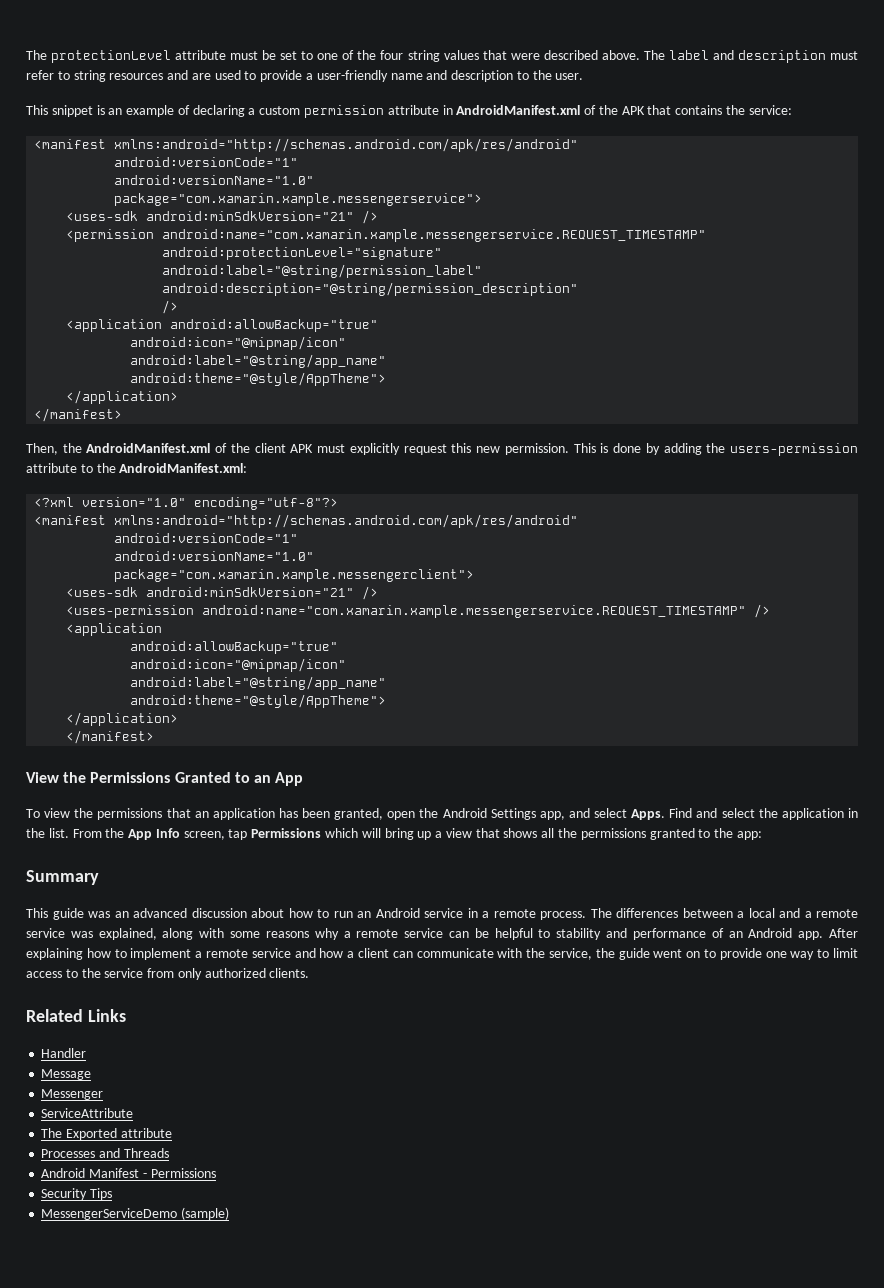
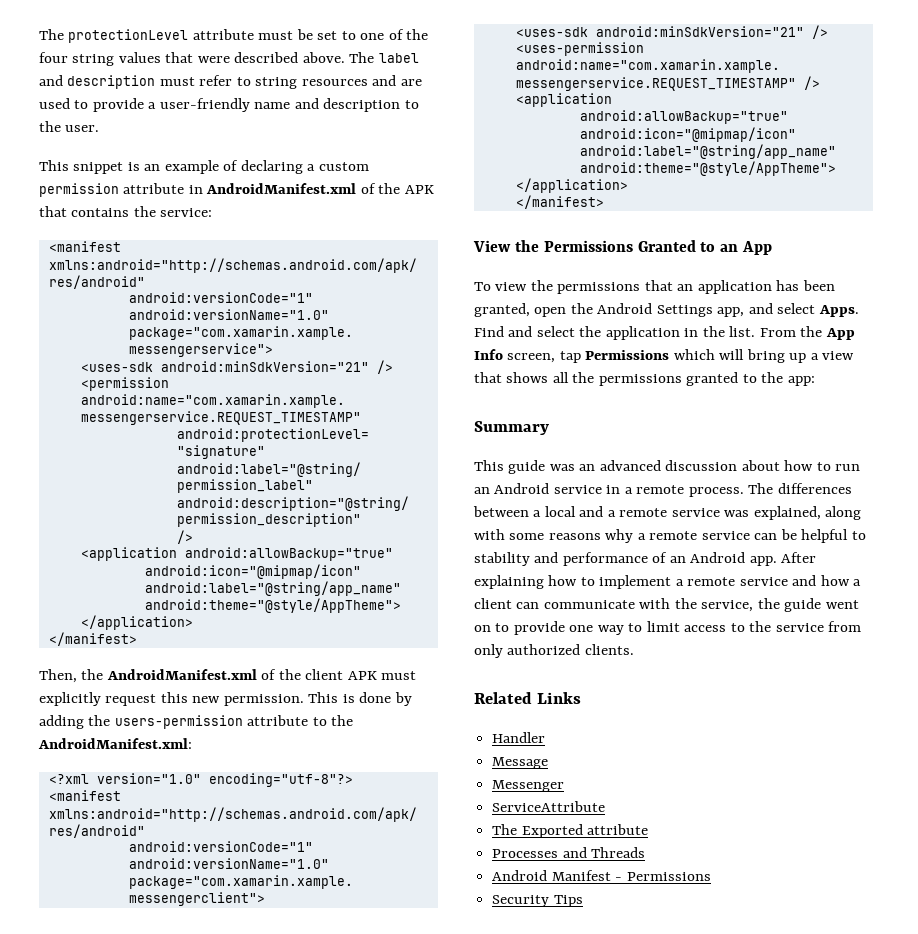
- MessengerServiceDemo (sample)

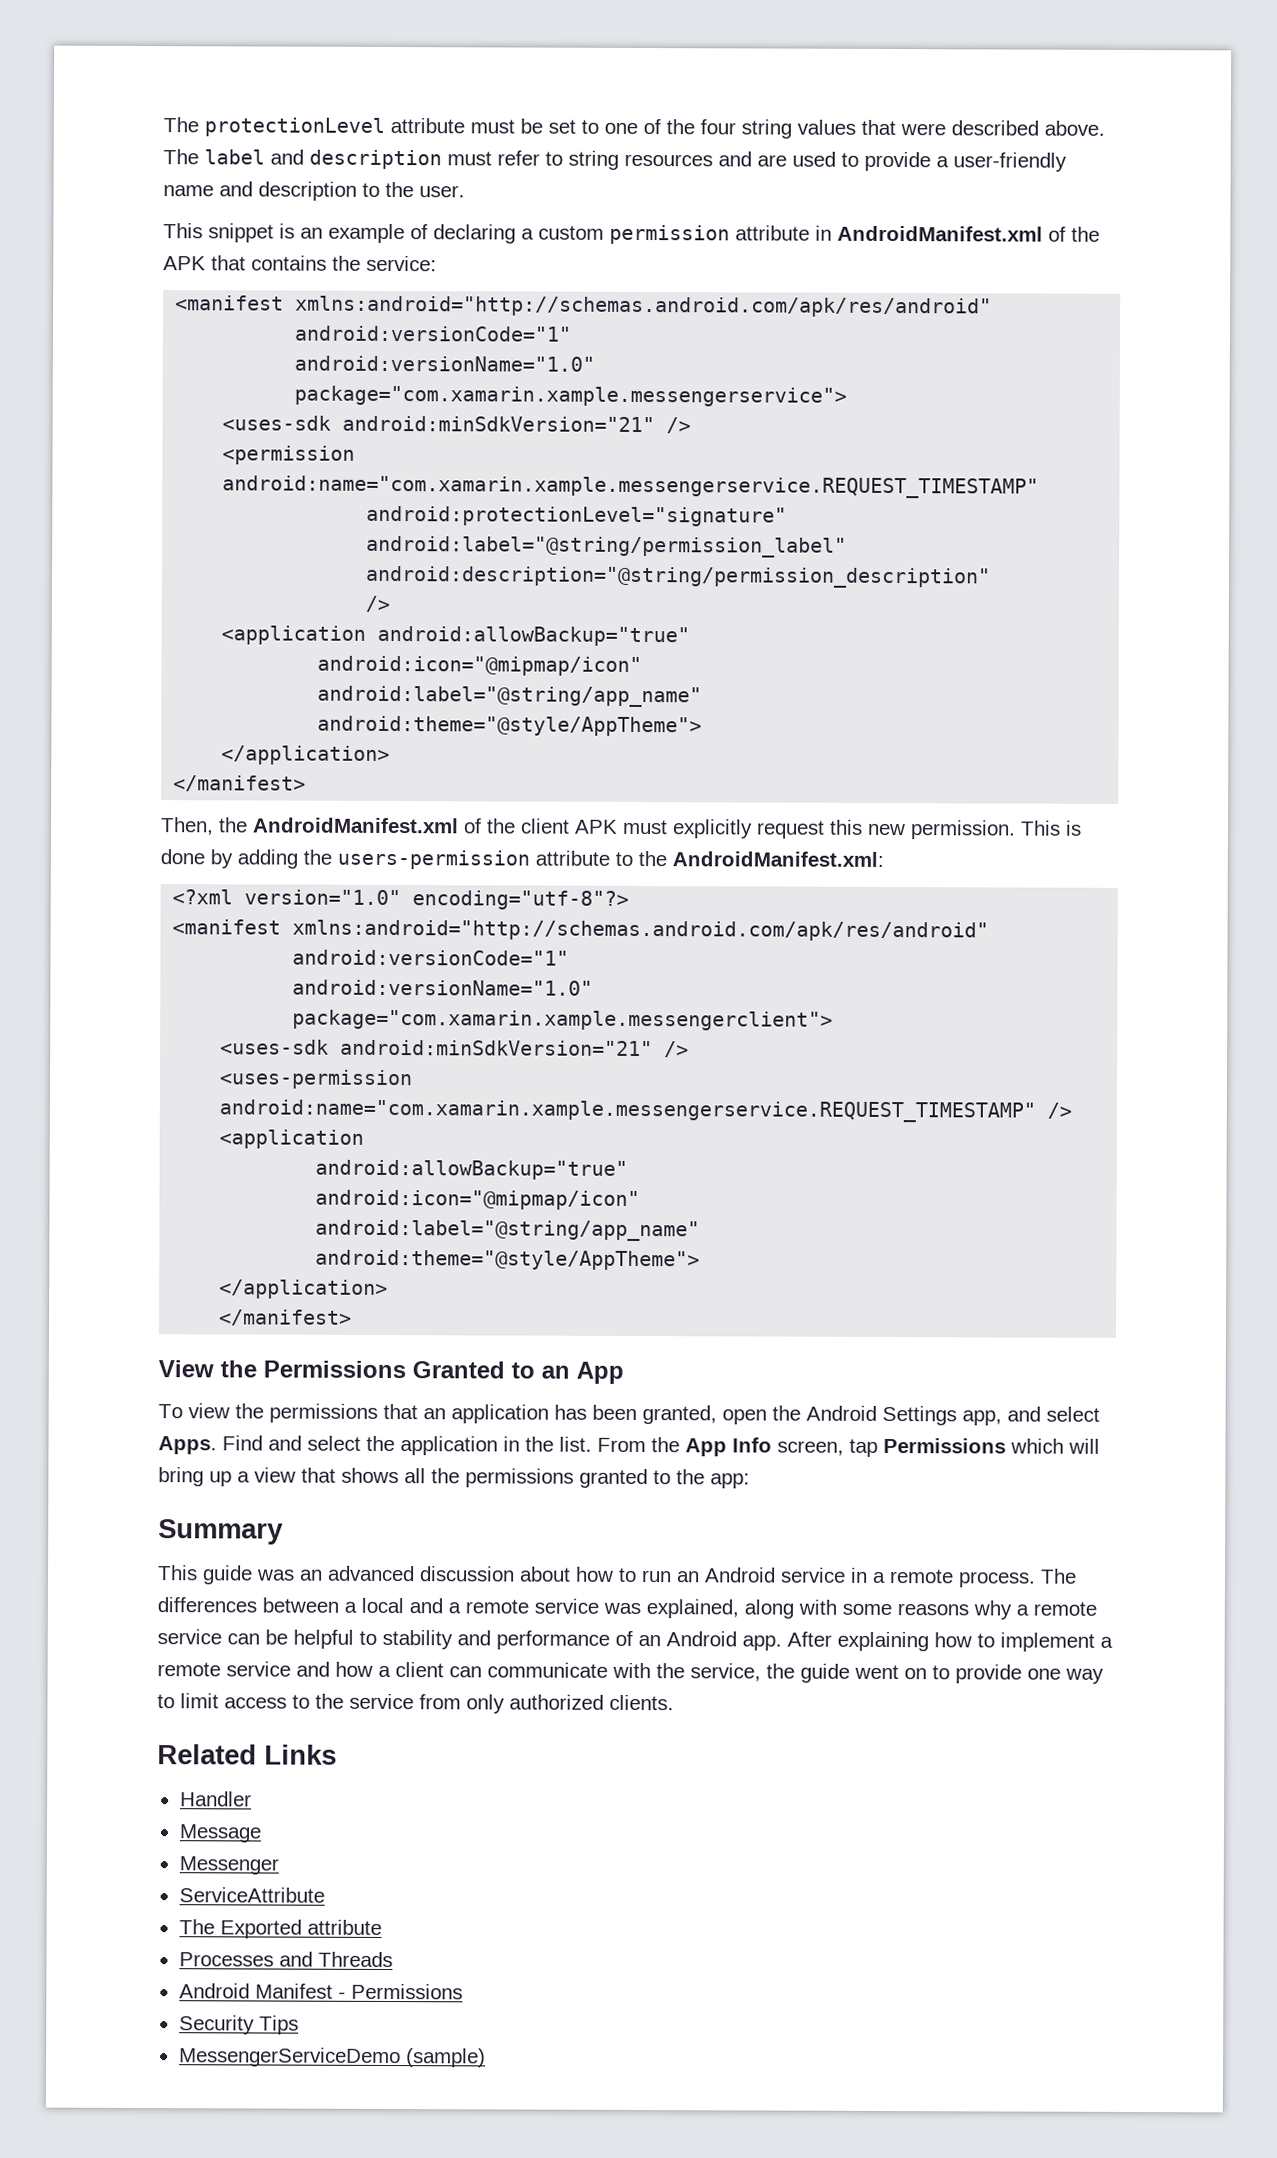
+ MessengerServiceDemo (sample)

